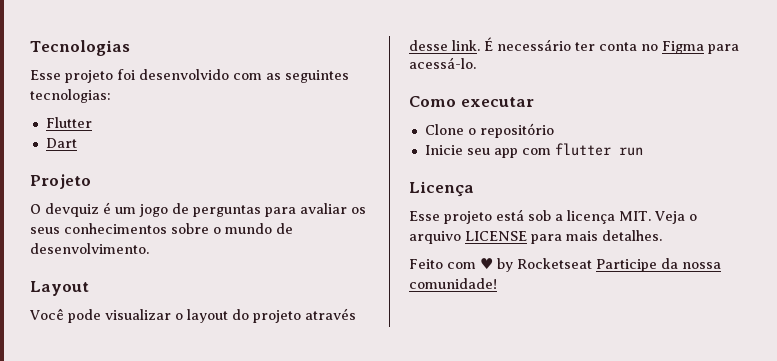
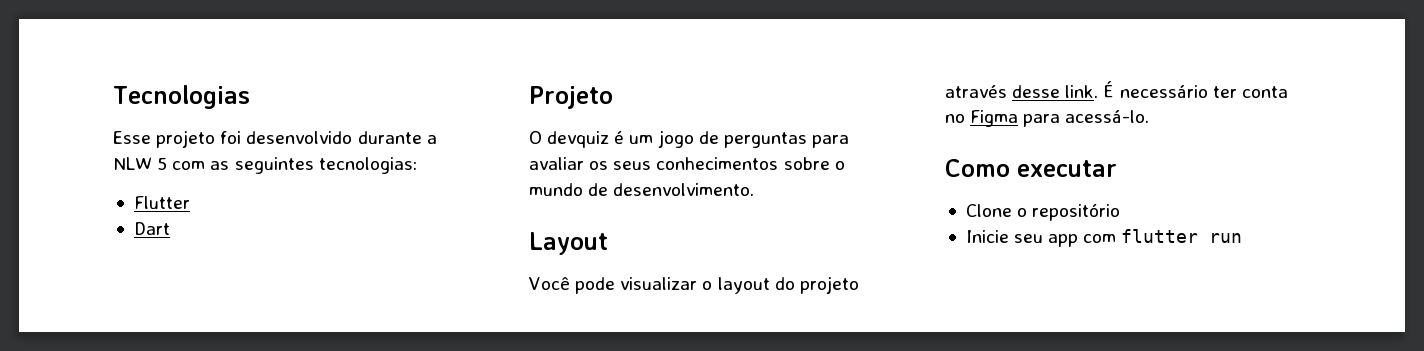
- Esse projeto foi desenvolvido com as seguintes tecnologias:
+ Esse projeto foi desenvolvido durante a NLW 5 com as seguintes tecnologias:
- Licença
- Esse projeto está sob a licença MIT. Veja o arquivo LICENSE para mais detalhes.
- Feito com ♥ by Rocketseat Participe da nossa comunidade!

